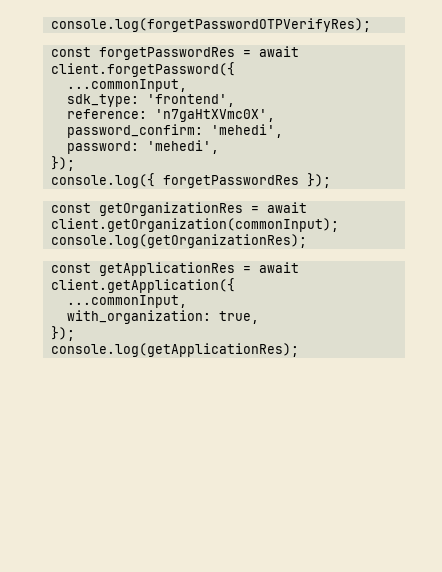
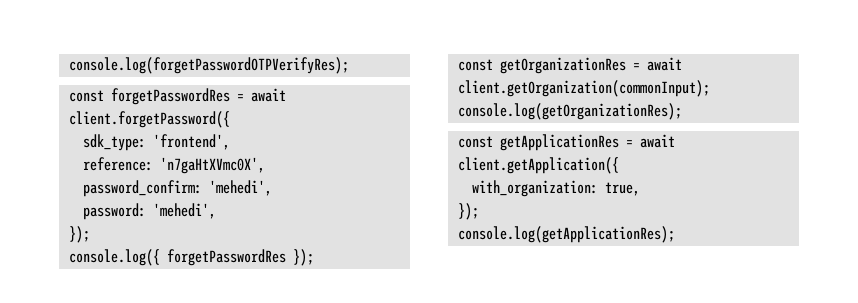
  const forgetPasswordRes = await client.forgetPassword({
- ...commonInput,
  const getApplicationRes = await client.getApplication({
- ...commonInput,

